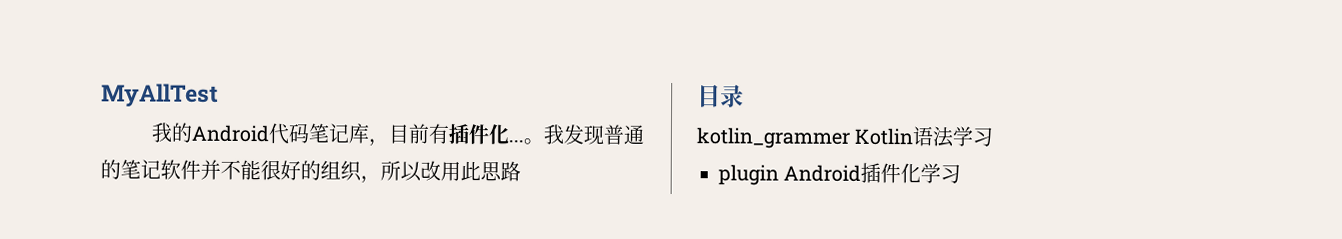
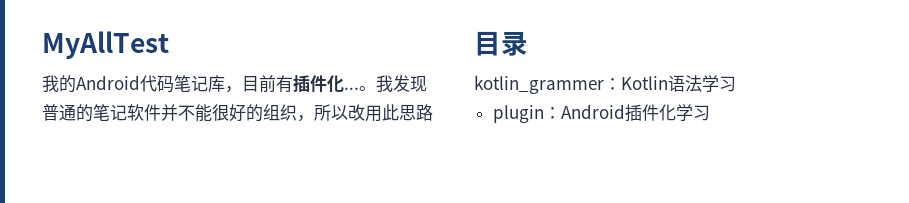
- kotlin_grammer Kotlin语法学习
+ kotlin_grammer：Kotlin语法学习
- plugin Android插件化学习
+ plugin：Android插件化学习

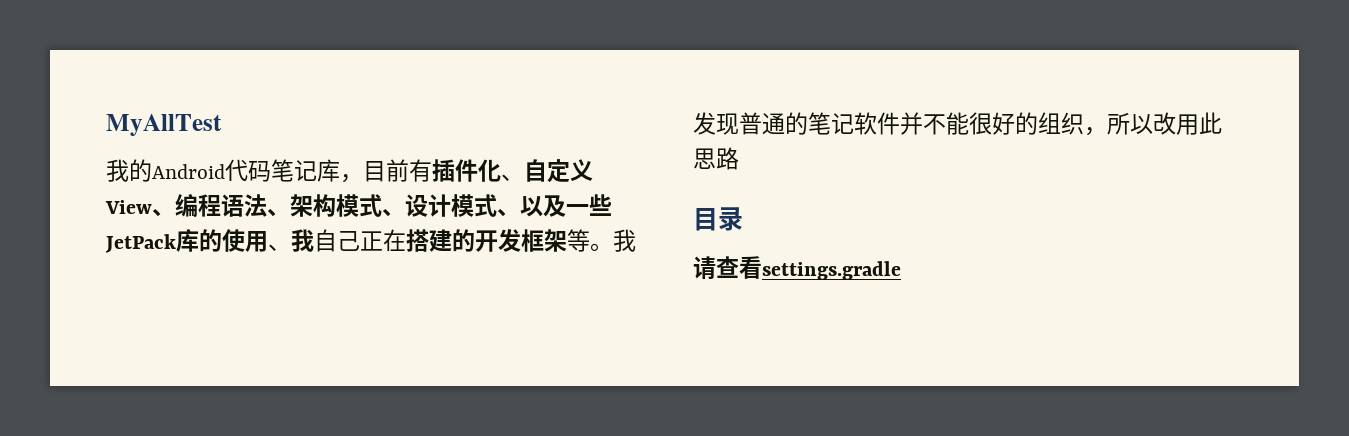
- 我的Android代码笔记库，目前有插件化...。
+ 我的Android代码笔记库，目前有插件化、自定义View、编程语法、架构模式、设计模式、以及一些JetPack库的使用、我自己正在搭建的开发框架等。
- kotlin_grammer：Kotlin语法学习
- plugin：Android插件化学习
+ 请查看settings.gradle

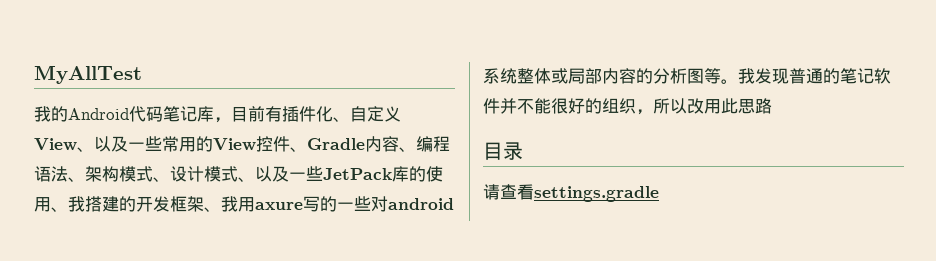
- 我的Android代码笔记库，目前有插件化、自定义View、编程语法、架构模式、设计模式、以及一些JetPack库的使用、我自己正在搭建的开发框架等。
+ 我的Android代码笔记库，目前有插件化、自定义View、以及一些常用的View控件、Gradle内容、编程语法、架构模式、设计模式、以及一些JetPack库的使用、我搭建的开发框架、我用axure写的一些对android系统整体或局部内容的分析图等。

